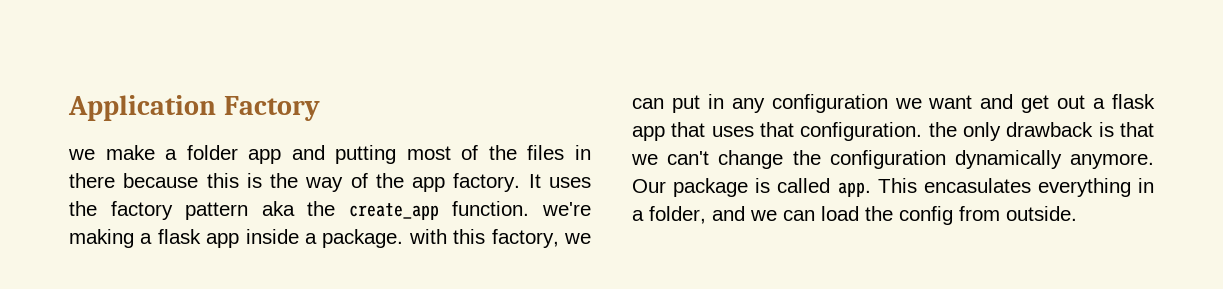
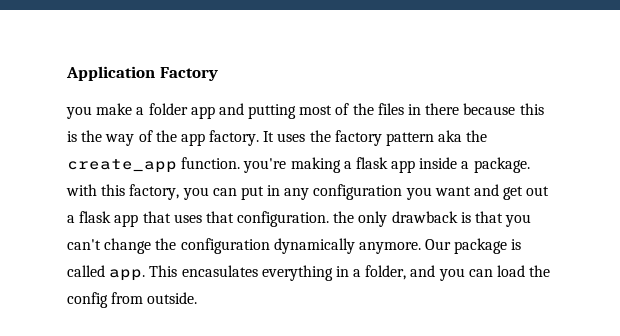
- we make a folder app and putting most of the files in there because this is the way of the app factory.
+ you make a folder app and putting most of the files in there because this is the way of the app factory.
- It uses the factory pattern aka the create_app function. we're making a flask app inside a package. with this factory, we can put in any configuration we want and get out a flask app that uses that configuration. the only drawback is that we can't change the configuration dynamically anymore.
+ It uses the factory pattern aka the create_app function. you're making a flask app inside a package. with this factory, you can put in any configuration you want and get out a flask app that uses that configuration. the only drawback is that you can't change the configuration dynamically anymore.
- This encasulates everything in a folder, and we can load the config from outside.
+ This encasulates everything in a folder, and you can load the config from outside.

